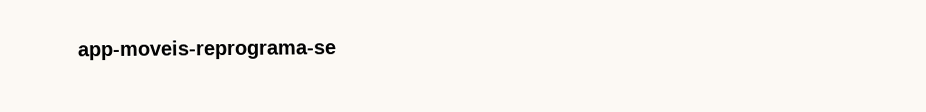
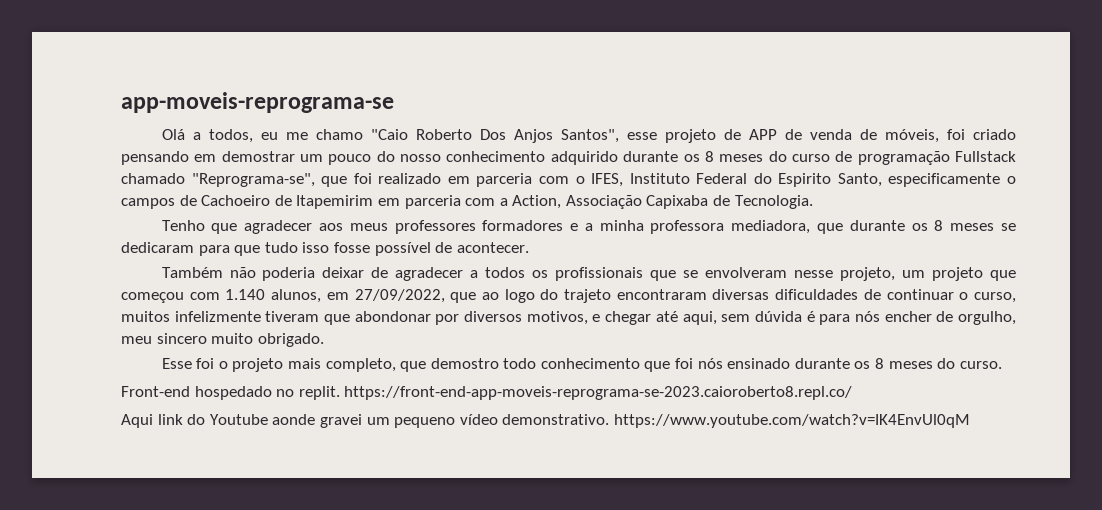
+ Olá a todos, eu me chamo "Caio Roberto Dos Anjos Santos", esse projeto de APP de venda de móveis, foi criado pensando em demostrar um pouco do nosso conhecimento adquirido durante os 8 meses do curso de programação Fullstack chamado "Reprograma-se", que foi realizado em parceria com o IFES, Instituto Federal do Espirito Santo, especificamente o campos de Cachoeiro de Itapemirim em parceria com a Action, Associação Capixaba de Tecnologia.
+ Tenho que agradecer aos meus professores formadores e a minha professora mediadora, que durante os 8 meses se dedicaram para que tudo isso fosse possível de acontecer.
+ Também não poderia deixar de agradecer a todos os profissionais que se envolveram nesse projeto, um projeto que começou com 1.140 alunos, em 27/09/2022, que ao logo do trajeto encontraram diversas dificuldades de continuar o curso, muitos infelizmente tiveram que abondonar por diversos motivos, e chegar até aqui, sem dúvida é para nós encher de orgulho, meu sincero muito obrigado.
+ Esse foi o projeto mais completo, que demostro todo conhecimento que foi nós ensinado durante os 8 meses do curso.
+ Front-end hospedado no replit. https://front-end-app-moveis-reprograma-se-2023.caioroberto8.repl.co/
+ Aqui link do Youtube aonde gravei um pequeno vídeo demonstrativo. https://www.youtube.com/watch?v=IK4EnvUl0qM

